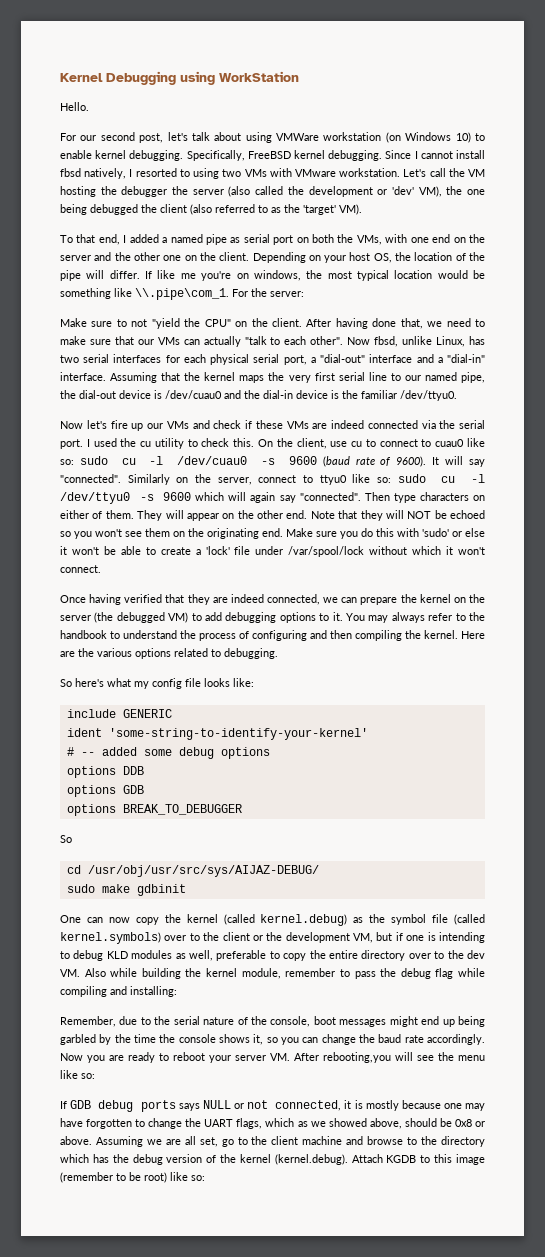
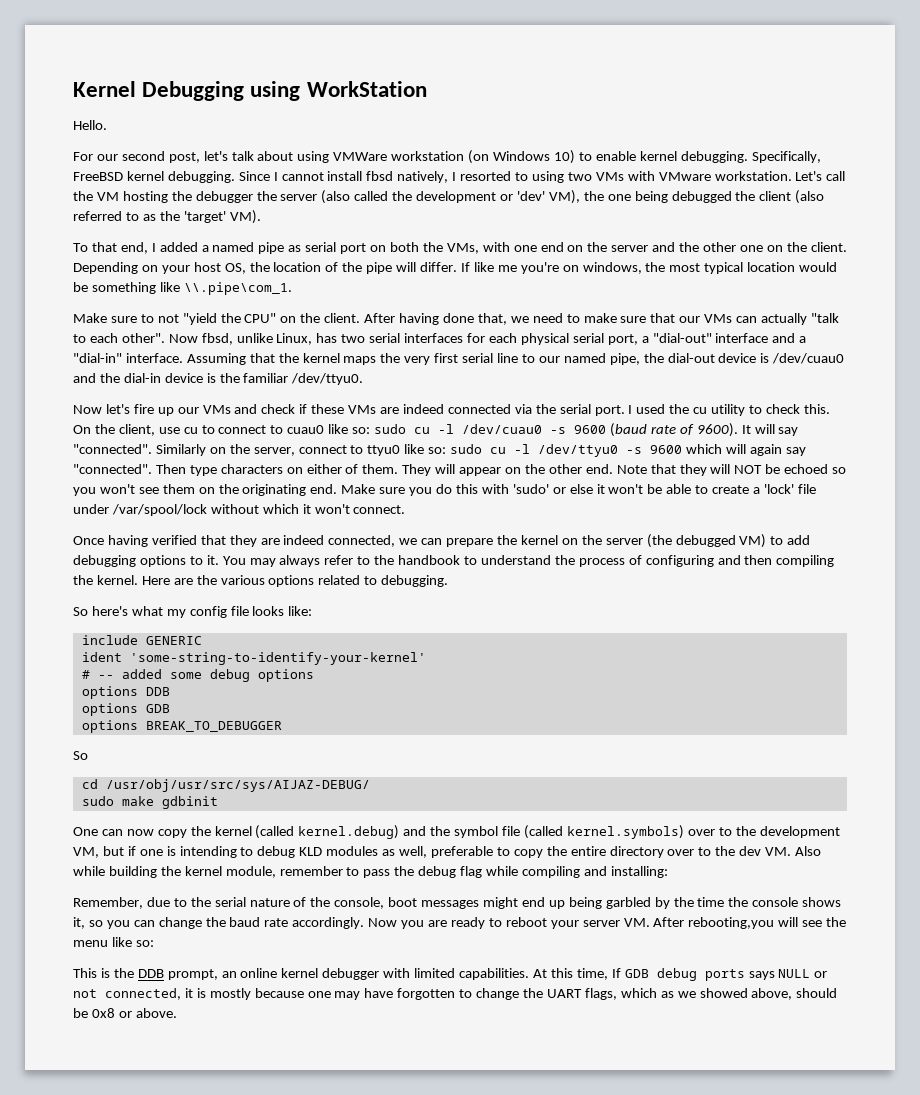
- If like me you're on windows, the most typical location would be something like \\.pipe\com_1. For the server:
+ If like me you're on windows, the most typical location would be something like \\.pipe\com_1.
- One can now copy the kernel (called kernel.debug) as the symbol file (called kernel.symbols) over to the client or the development VM, but if one is intending to debug KLD modules as well, preferable to copy the entire directory over to the dev VM. Also while building the kernel module, remember to pass the debug flag while compiling and installing:
+ One can now copy the kernel (called kernel.debug) and the symbol file (called kernel.symbols) over to the development VM, but if one is intending to debug KLD modules as well, preferable to copy the entire directory over to the dev VM. Also while building the kernel module, remember to pass the debug flag while compiling and installing:
- If GDB debug ports says NULL or not connected, it is mostly because one may have forgotten to change the UART flags, which as we showed above, should be 0x8 or above. Assuming we are all set, go to the client machine and browse to the directory which has the debug version of the kernel (kernel.debug). Attach KGDB to this image (remember to be root) like so:
+ This is the DDB prompt, an online kernel debugger with limited capabilities. At this time, If GDB debug ports says NULL or not connected, it is mostly because one may have forgotten to change the UART flags, which as we showed above, should be 0x8 or above.

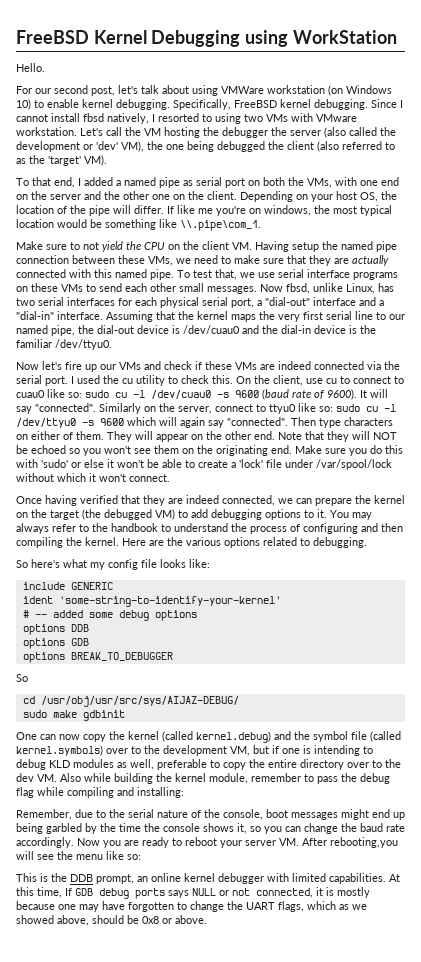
- Kernel Debugging using WorkStation
+ FreeBSD Kernel Debugging using WorkStation
- Make sure to not "yield the CPU" on the client. After having done that, we need to make sure that our VMs can actually "talk to each other".
+ Make sure to not yield the CPU on the client VM. Having setup the named pipe connection between these VMs, we need to make sure that they are actually connected with this named pipe. To test that, we use serial interface programs on these VMs to send each other small messages.
- Once having verified that they are indeed connected, we can prepare the kernel on the server (the debugged VM) to add debugging options to it.
+ Once having verified that they are indeed connected, we can prepare the kernel on the target (the debugged VM) to add debugging options to it.

